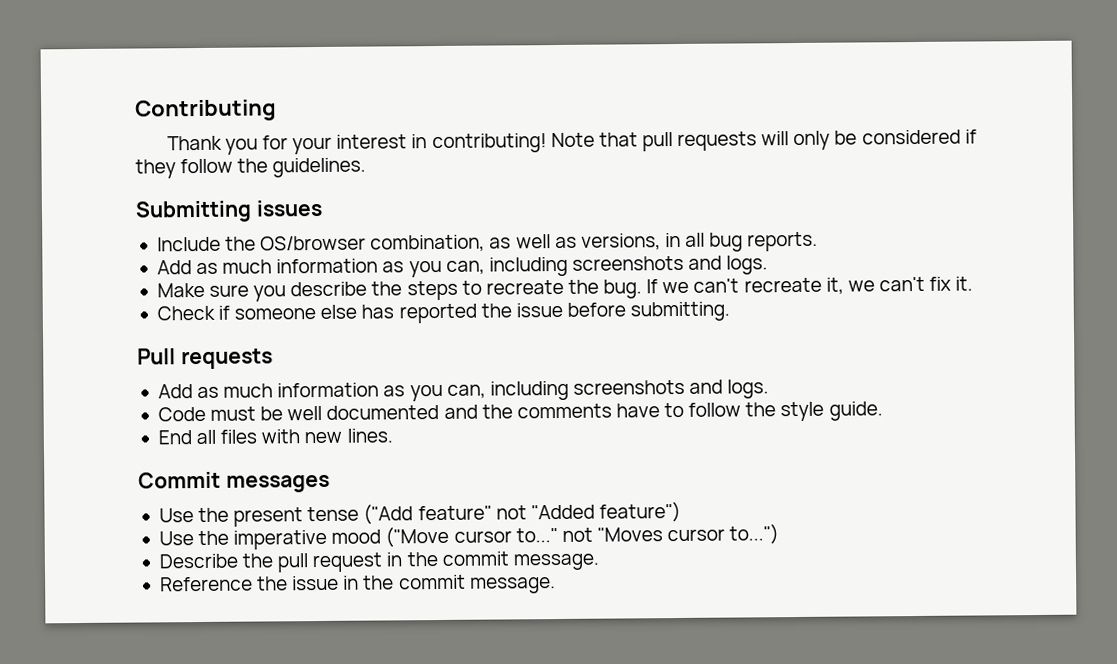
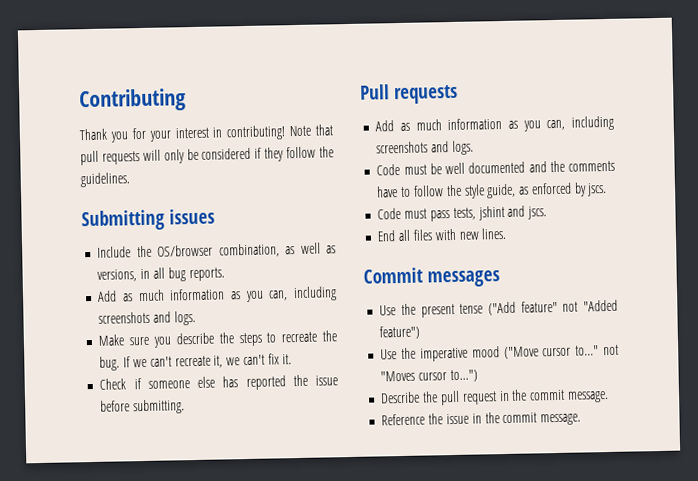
- Code must be well documented and the comments have to follow the style guide.
+ Code must be well documented and the comments have to follow the style guide, as enforced by jscs.
+ Code must pass tests, jshint and jscs.

